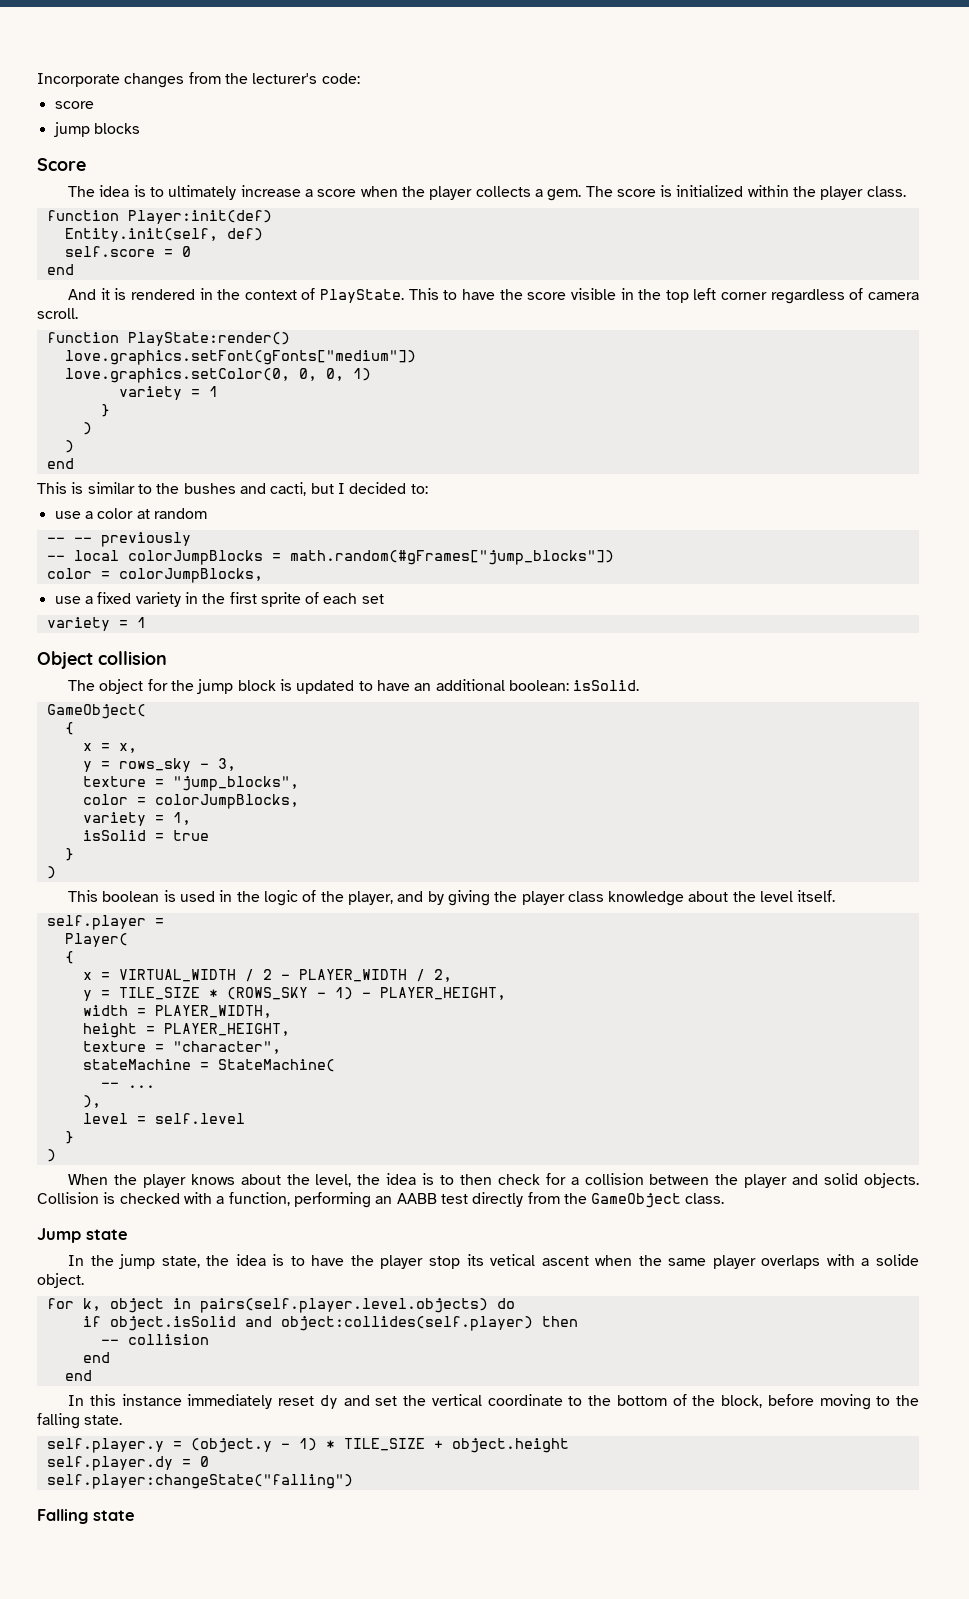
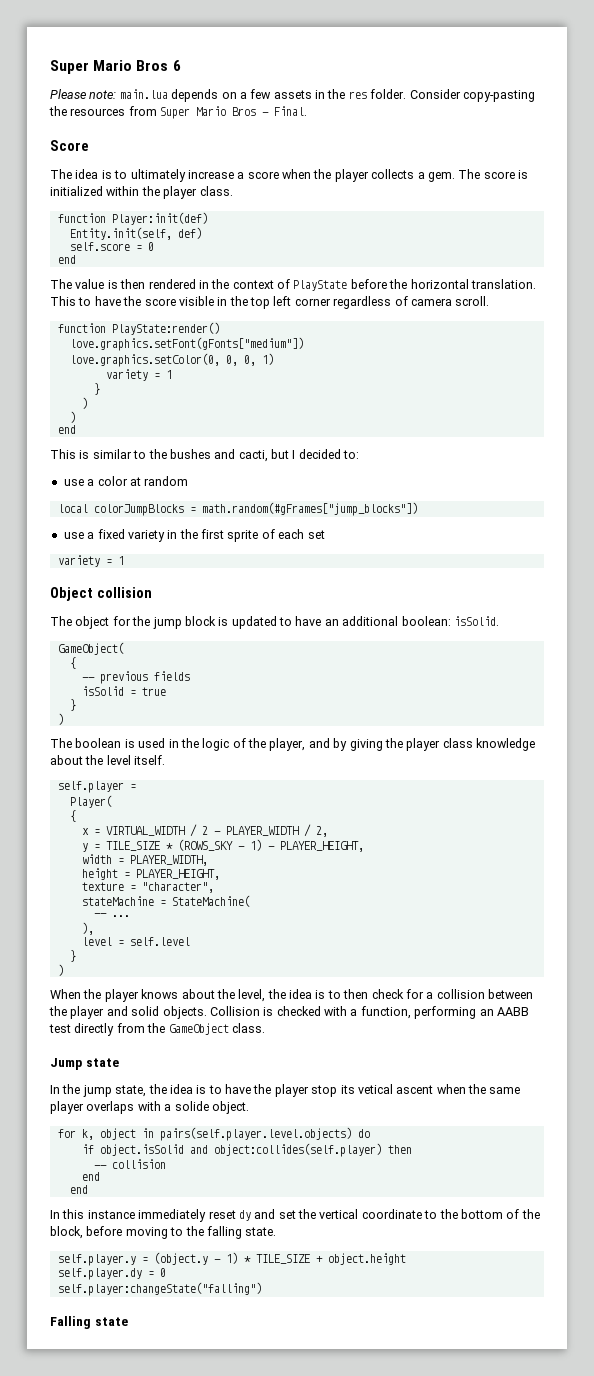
- Incorporate changes from the lecturer's code:
- score
- jump blocks
+ Super Mario Bros 6
+ Please note: main.lua depends on a few assets in the res folder. Consider copy-pasting the resources from Super Mario Bros — Final.
- And it is rendered in the context of PlayState.
+ The value is then rendered in the context of PlayState before the horizontal translation.
- -- -- previously
- -- local colorJumpBlocks = math.random(#gFrames["jump_blocks"])
- color = colorJumpBlocks,
+ local colorJumpBlocks = math.random(#gFrames["jump_blocks"])
- x = x,
- y = rows_sky - 3,
- texture = "jump_blocks",
- color = colorJumpBlocks,
- variety = 1,
+ -- previous fields
- This boolean is used in the logic of the player, and by giving the player class knowledge about the level itself.
+ The boolean is used in the logic of the player, and by giving the player class knowledge about the level itself.

